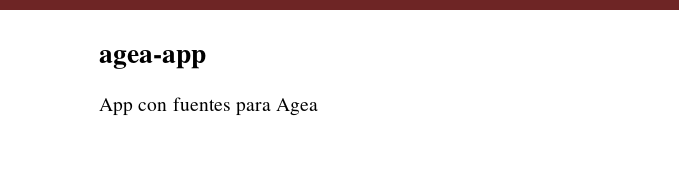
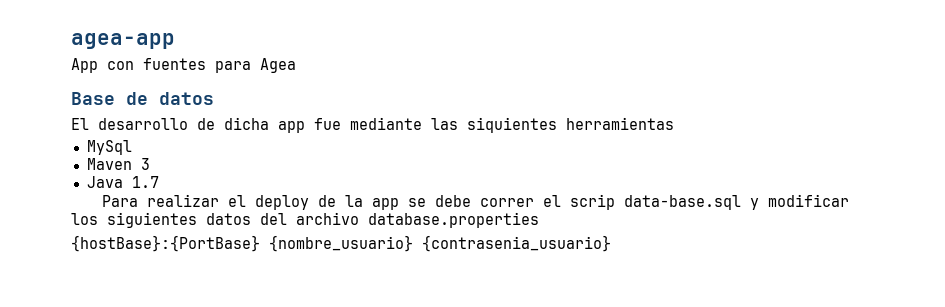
+ Base de datos
+ El desarrollo de dicha app fue mediante las siquientes herramientas
+ MySql
+ Maven 3
+ Java 1.7
+ Para realizar el deploy de la app se debe correr el scrip data-base.sql y modificar los siguientes datos del archivo database.properties
+ {hostBase}:{PortBase} {nombre_usuario} {contrasenia_usuario}

